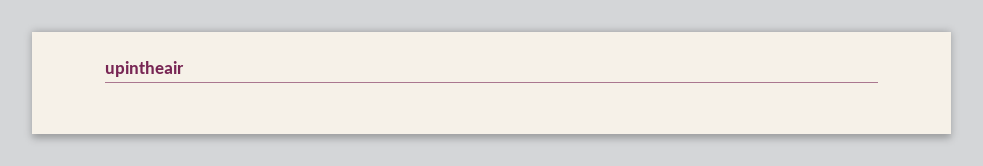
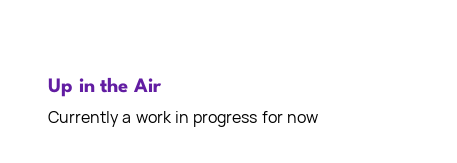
- upintheair
+ Up in the Air
+ Currently a work in progress for now

